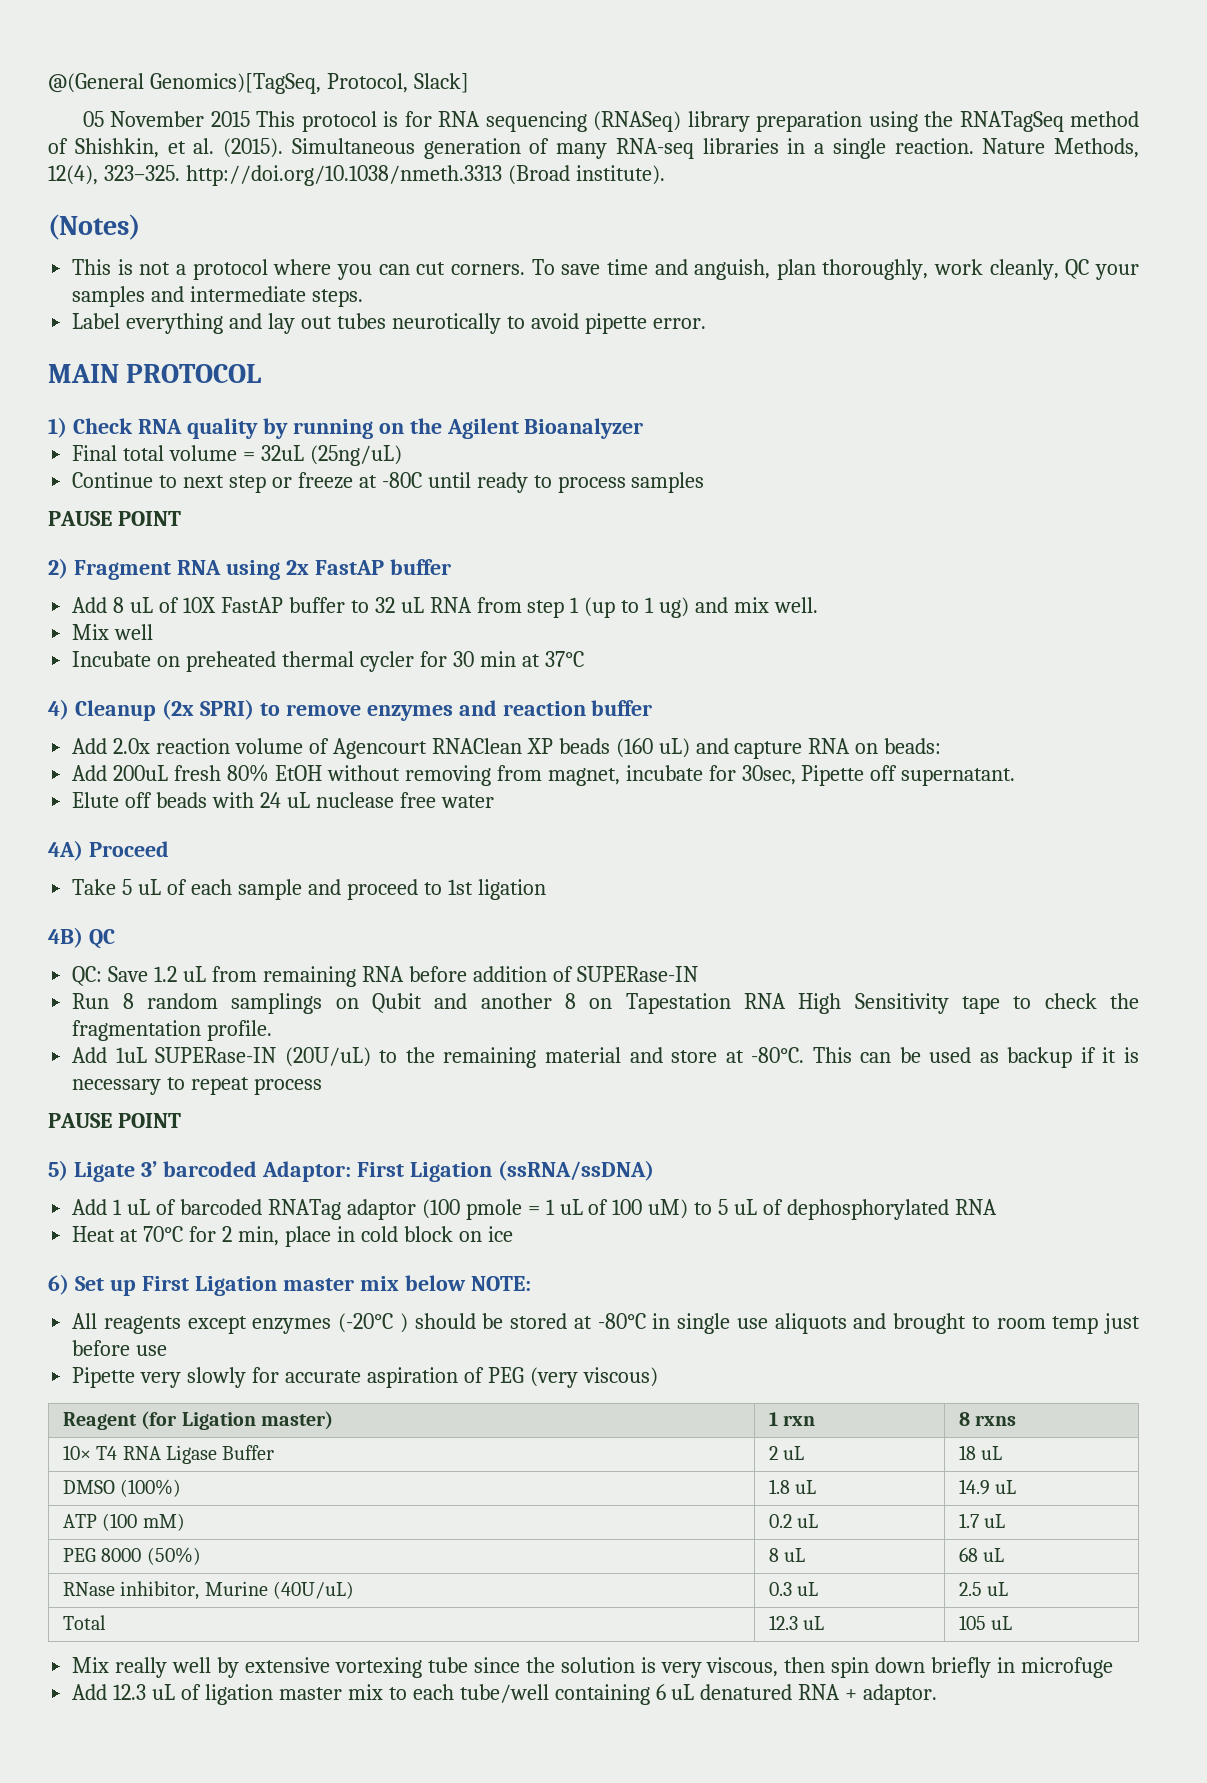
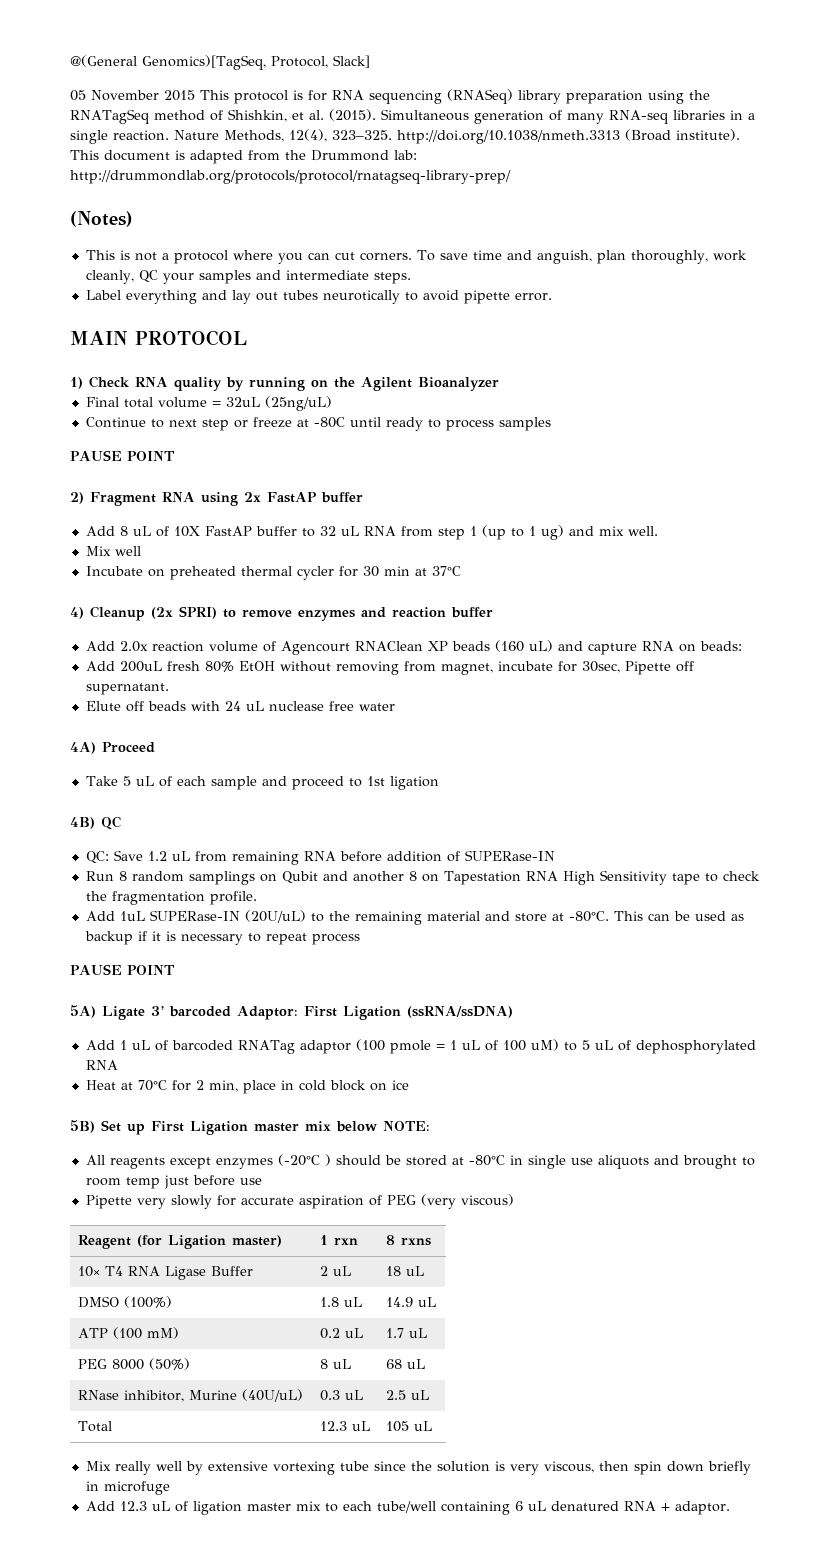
+ This document is adapted from the Drummond lab: http://drummondlab.org/protocols/protocol/rnatagseq-library-prep/
- 5) Ligate 3’ barcoded Adaptor: First Ligation (ssRNA/ssDNA)
+ 5A) Ligate 3’ barcoded Adaptor: First Ligation (ssRNA/ssDNA)
- 6) Set up First Ligation master mix below NOTE:
+ 5B) Set up First Ligation master mix below NOTE:

